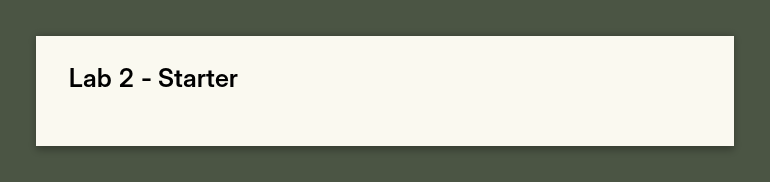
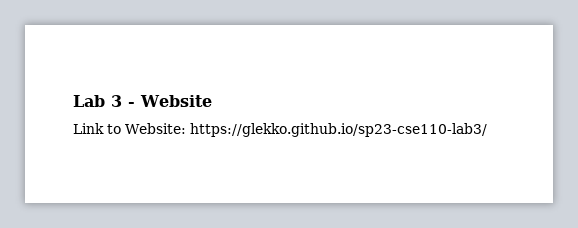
- Lab 2 - Starter
+ Lab 3 - Website
+ Link to Website: https://glekko.github.io/sp23-cse110-lab3/

